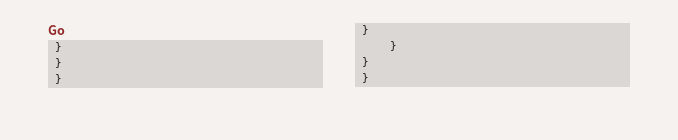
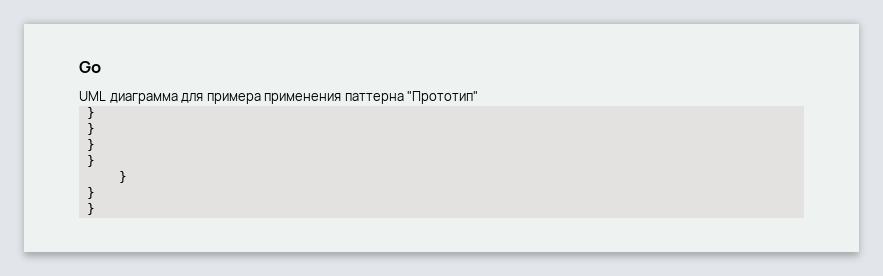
+ UML диаграмма для примера применения паттерна "Прототип"

